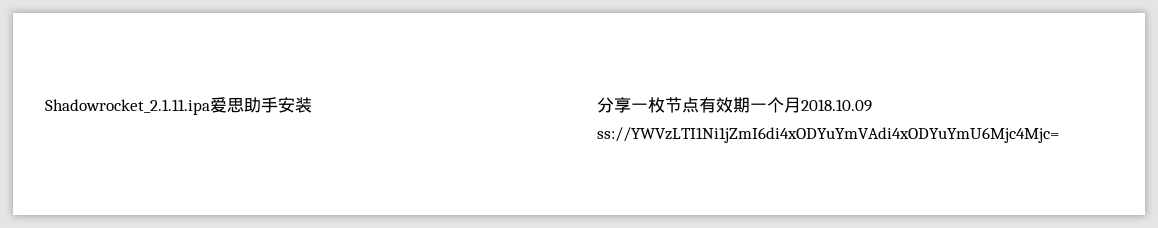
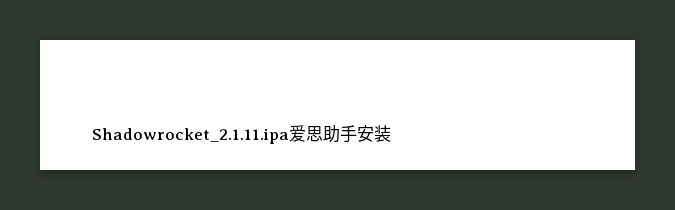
- 分享一枚节点有效期一个月2018.10.09 ss://YWVzLTI1Ni1jZmI6di4xODYuYmVAdi4xODYuYmU6Mjc4Mjc=

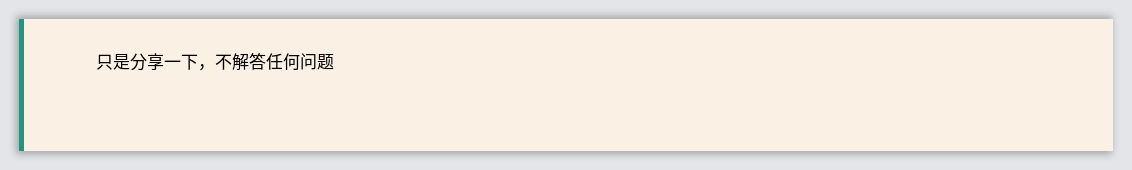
- Shadowrocket_2.1.11.ipa爱思助手安装
+ 只是分享一下，不解答任何问题

